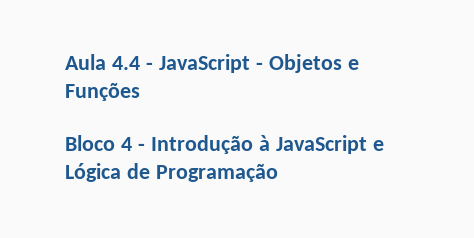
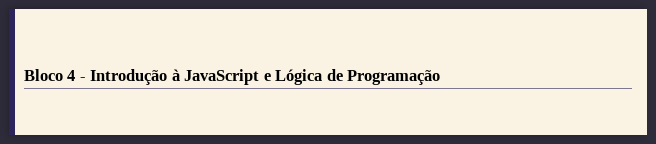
- Aula 4.4 - JavaScript - Objetos e Funções

